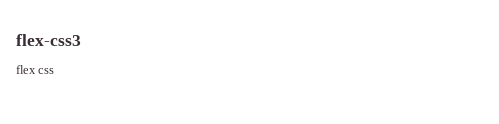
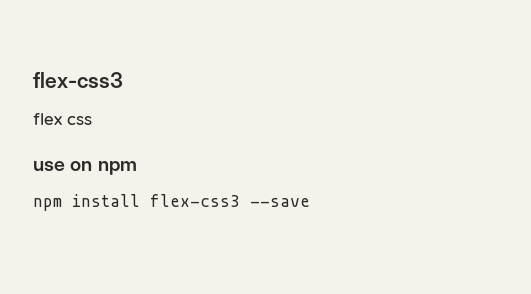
+ use on npm
+ npm install flex-css3 --save

